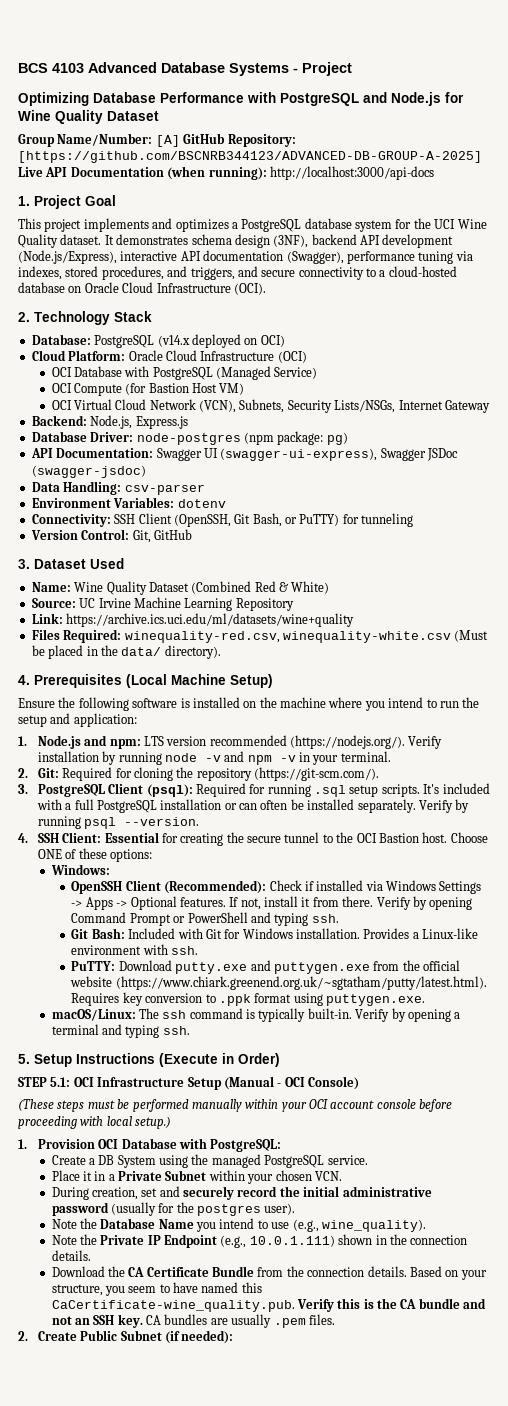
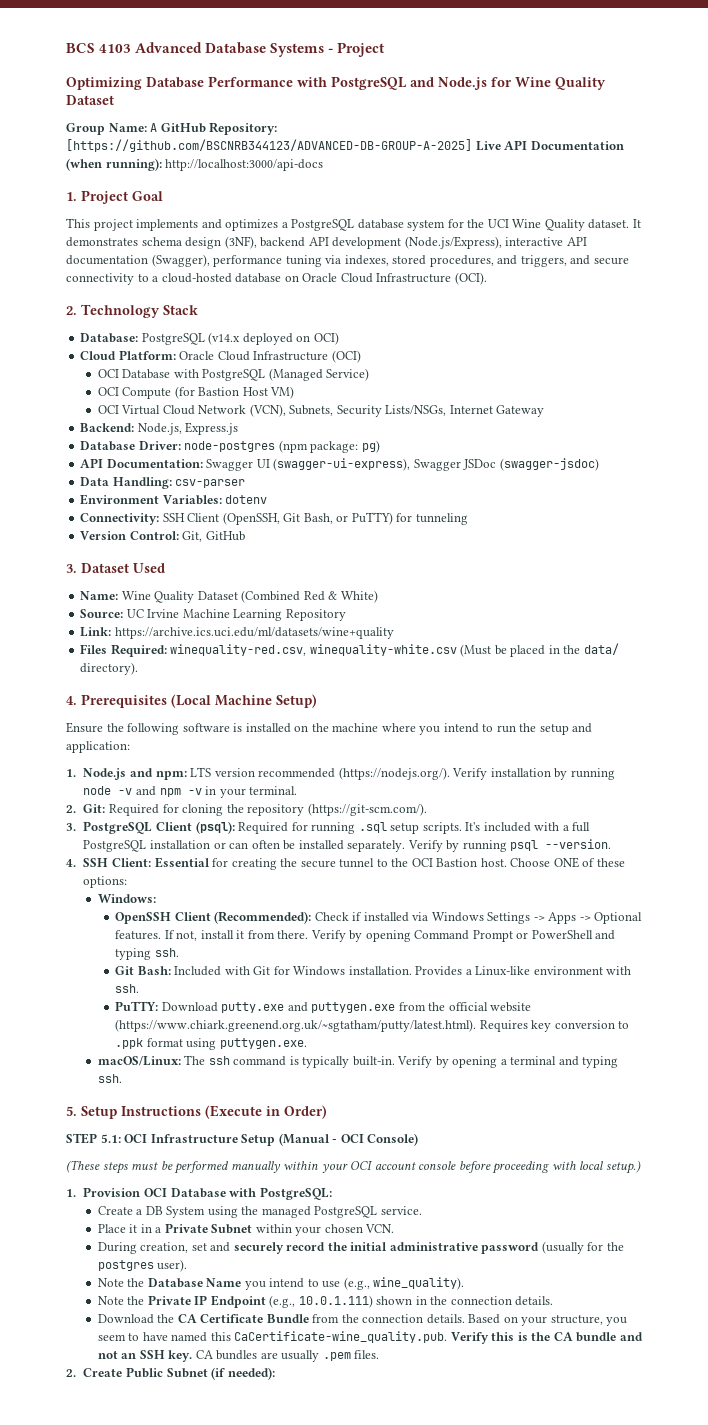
- Group Name/Number: [A] GitHub Repository: [https://github.com/BSCNRB344123/ADVANCED-DB-GROUP-A-2025] Live API Documentation (when running): http://localhost:3000/api-docs
+ Group Name: A GitHub Repository: [https://github.com/BSCNRB344123/ADVANCED-DB-GROUP-A-2025] Live API Documentation (when running): http://localhost:3000/api-docs

